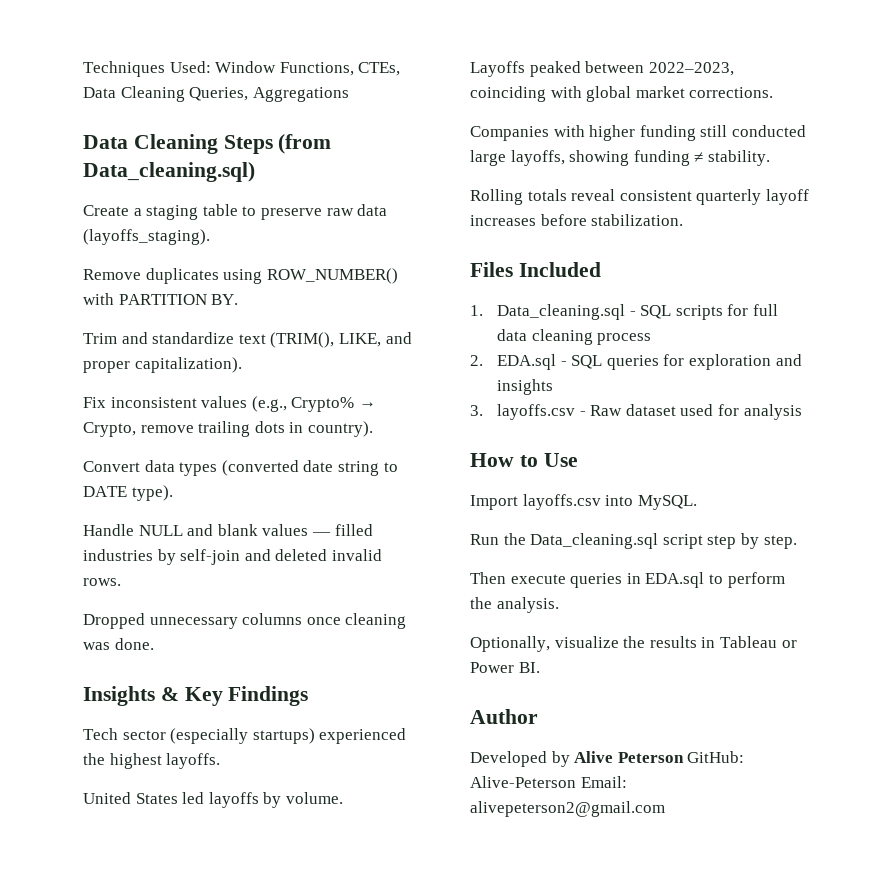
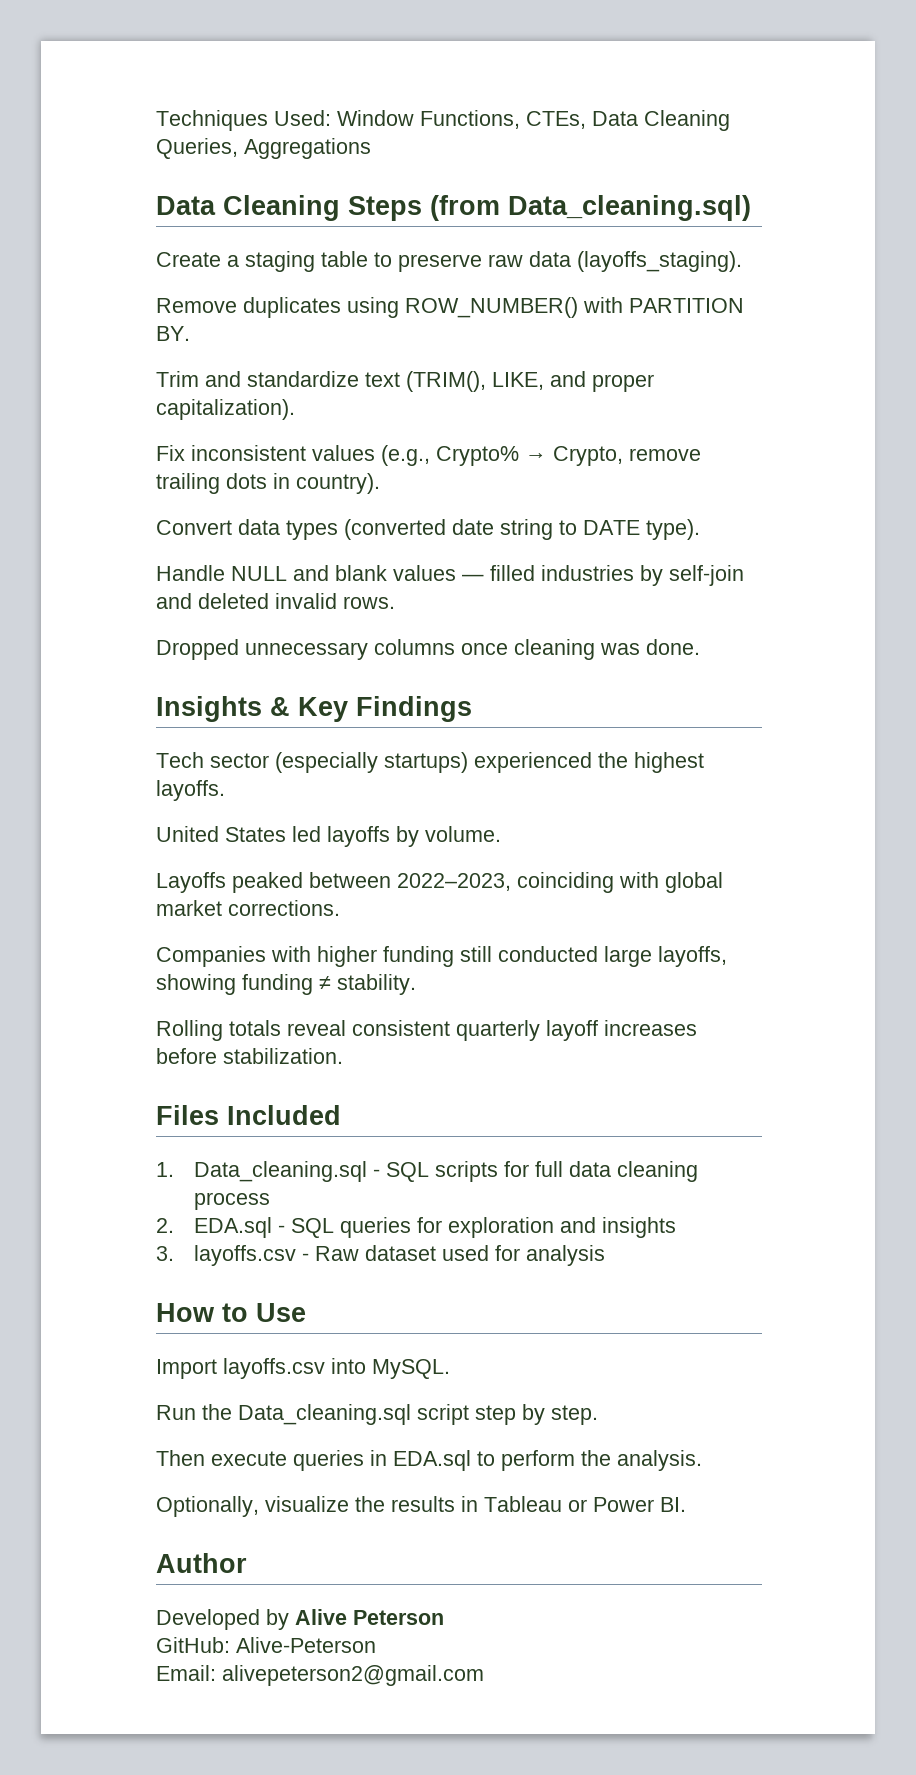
- Developed by Alive Peterson GitHub: Alive-Peterson Email: alivepeterson2@gmail.com
+ Developed by Alive Peterson
+ GitHub: Alive-Peterson
+ Email: alivepeterson2@gmail.com

